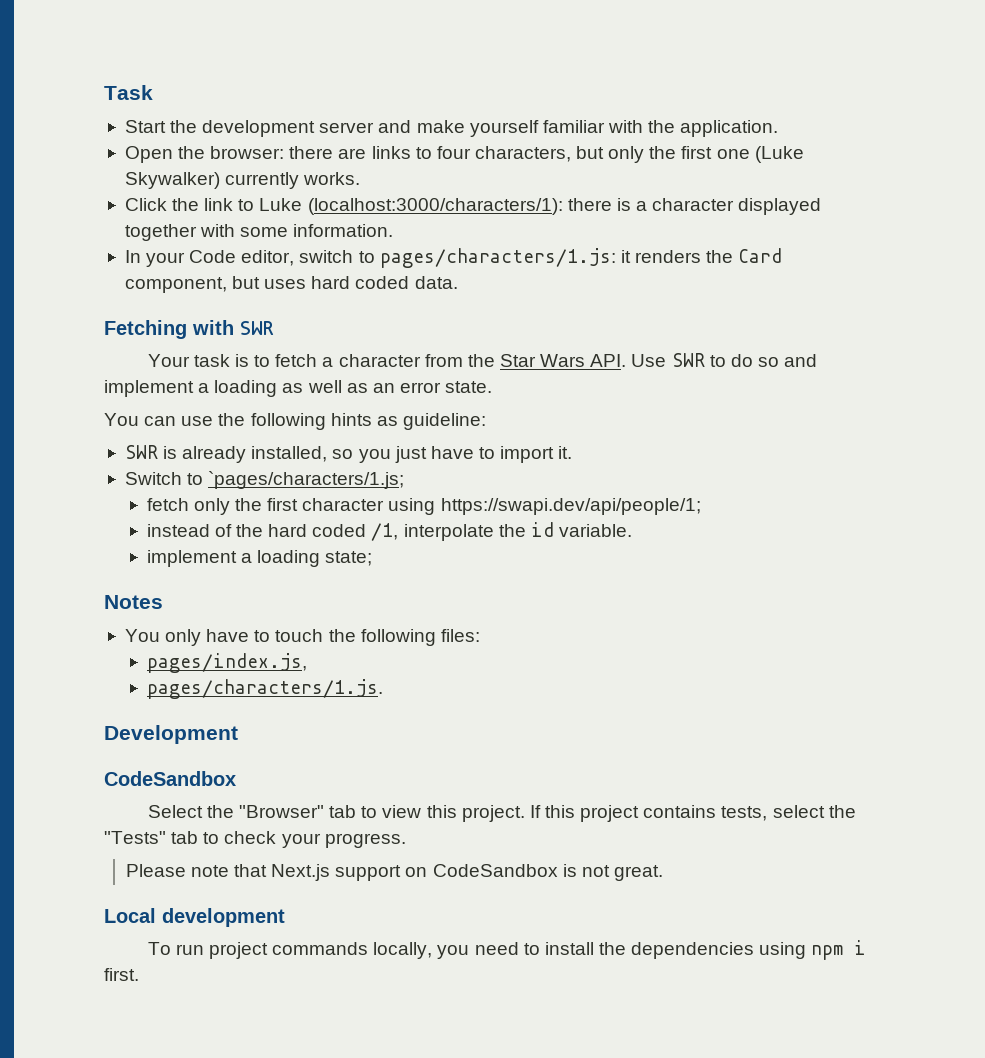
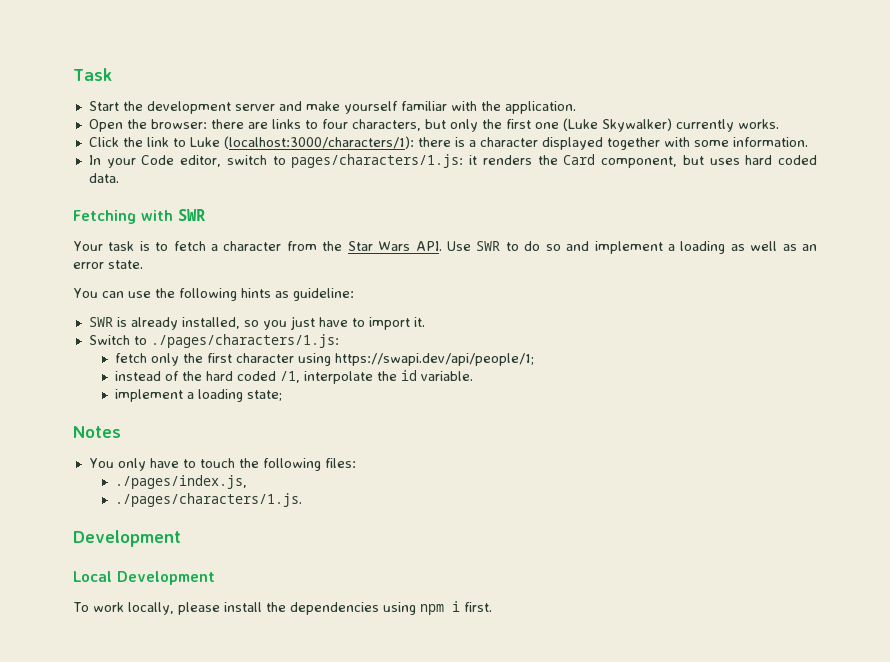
- Switch to `pages/characters/1.js;
+ Switch to ./pages/characters/1.js:
- pages/index.js,
- pages/characters/1.js.
+ ./pages/index.js,
+ ./pages/characters/1.js.
  Development
- CodeSandbox
- Select the "Browser" tab to view this project. If this project contains tests, select the "Tests" tab to check your progress.
- Please note that Next.js support on CodeSandbox is not great.
- Local development
+ Local Development
- To run project commands locally, you need to install the dependencies using npm i first.
+ To work locally, please install the dependencies using npm i first.

